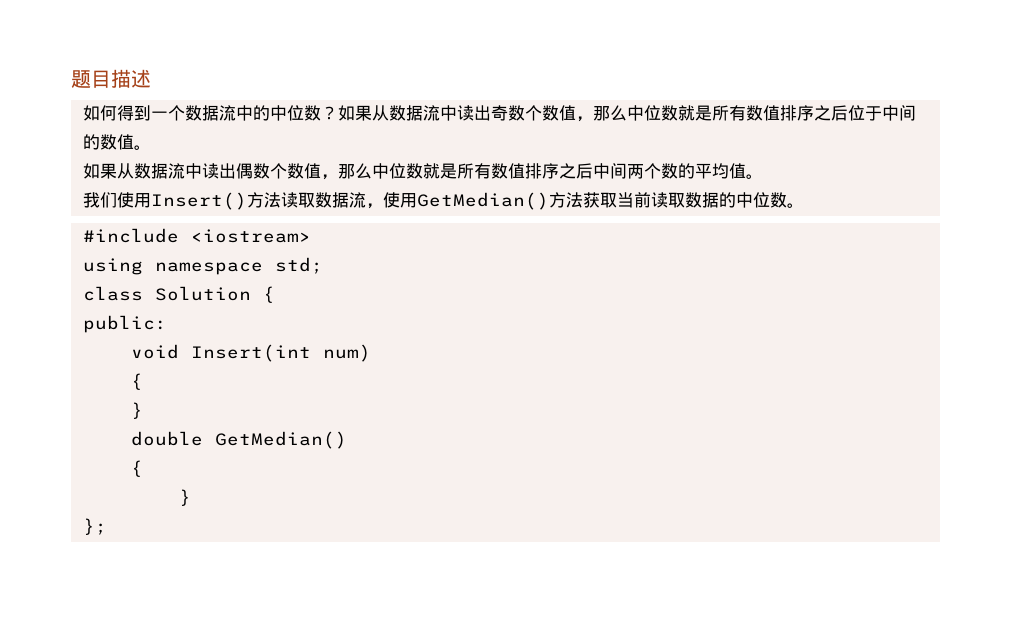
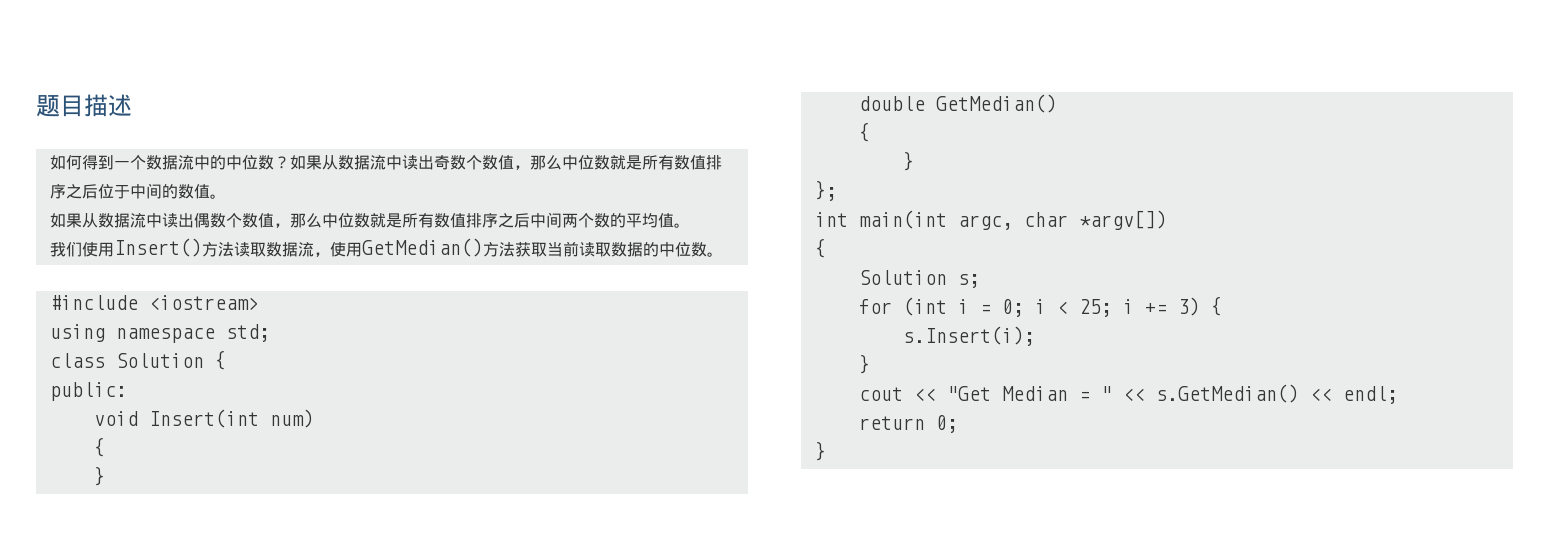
+ int main(int argc, char *argv[])
+ {
+ Solution s;
+ for (int i = 0; i < 25; i += 3) {
+ s.Insert(i);
+ }
+ cout << "Get Median = " << s.GetMedian() << endl;
+ return 0;
+ }

